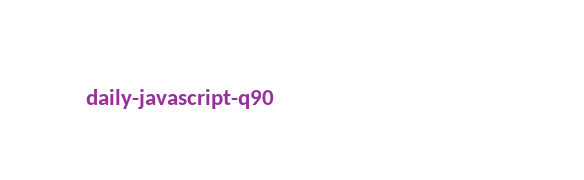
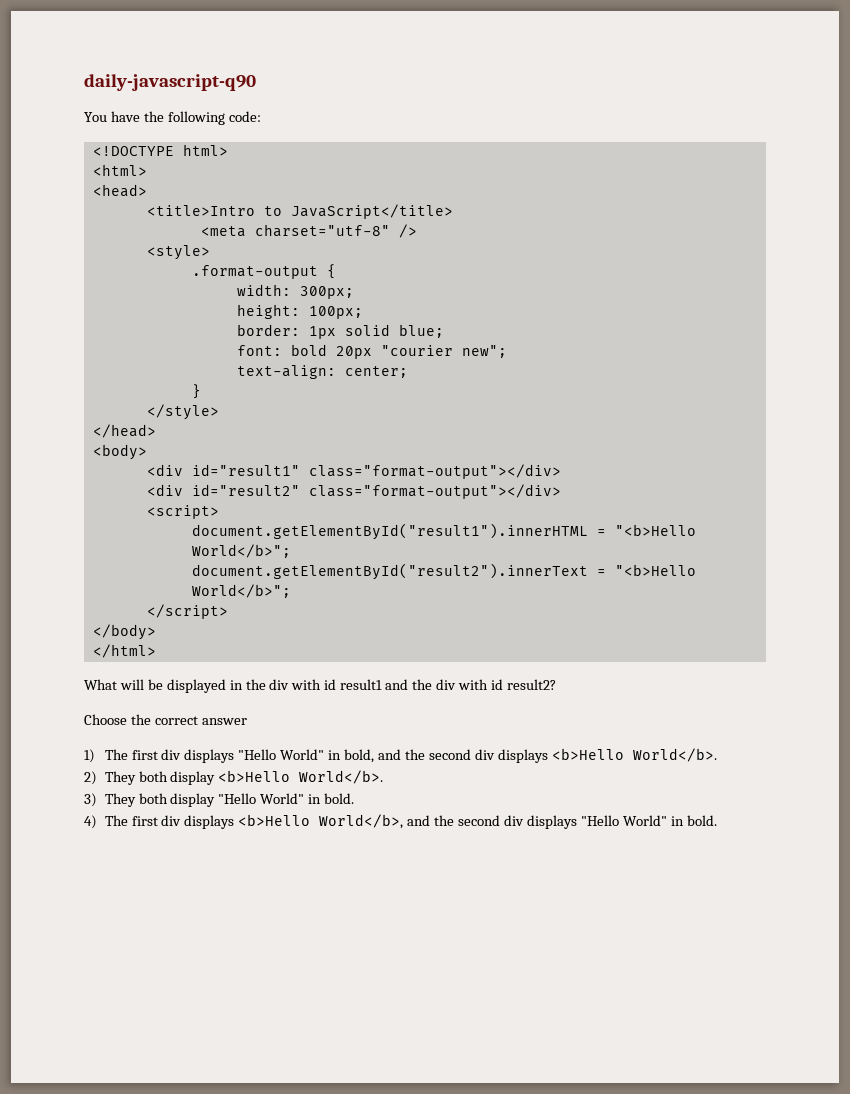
+ You have the following code:
+ <!DOCTYPE html>
+ <html>
+ <head>
+ <title>Intro to JavaScript</title>
+ <meta charset="utf-8" />
+ <style>
+ .format-output {
+ width: 300px;
+ height: 100px;
+ border: 1px solid blue;
+ font: bold 20px "courier new";
+ text-align: center;
+ }
+ </style>
+ </head>
+ <body>
+ <div id="result1" class="format-output"></div>
+ <div id="result2" class="format-output"></div>
+ <script>
+ document.getElementById("result1").innerHTML = "<b>Hello World</b>";
+ document.getElementById("result2").innerText = "<b>Hello World</b>";
+ </script>
+ </body>
+ </html>
+ What will be displayed in the div with id result1 and the div with id result2?
+ Choose the correct answer
+ 1) The first div displays "Hello World" in bold, and the second div displays <b>Hello World</b>.
+ 2) They both display <b>Hello World</b>.
+ 3) They both display "Hello World" in bold.
+ 4) The first div displays <b>Hello World</b>, and the second div displays "Hello World" in bold.

